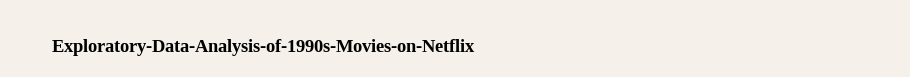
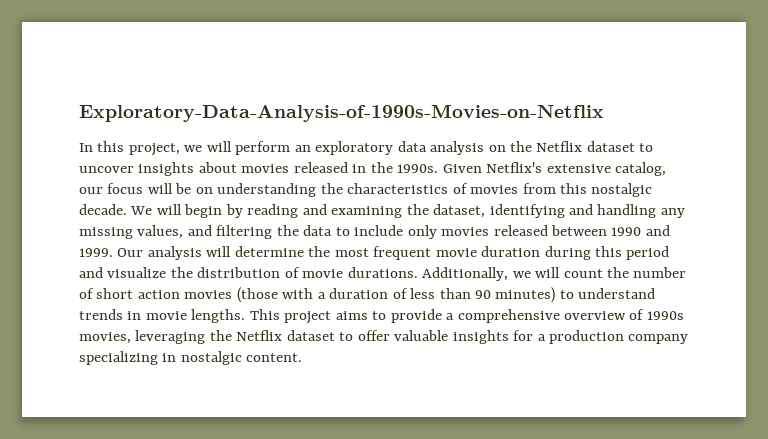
+ In this project, we will perform an exploratory data analysis on the Netflix dataset to uncover insights about movies released in the 1990s. Given Netflix's extensive catalog, our focus will be on understanding the characteristics of movies from this nostalgic decade. We will begin by reading and examining the dataset, identifying and handling any missing values, and filtering the data to include only movies released between 1990 and 1999. Our analysis will determine the most frequent movie duration during this period and visualize the distribution of movie durations. Additionally, we will count the number of short action movies (those with a duration of less than 90 minutes) to understand trends in movie lengths. This project aims to provide a comprehensive overview of 1990s movies, leveraging the Netflix dataset to offer valuable insights for a production company specializing in nostalgic content.

